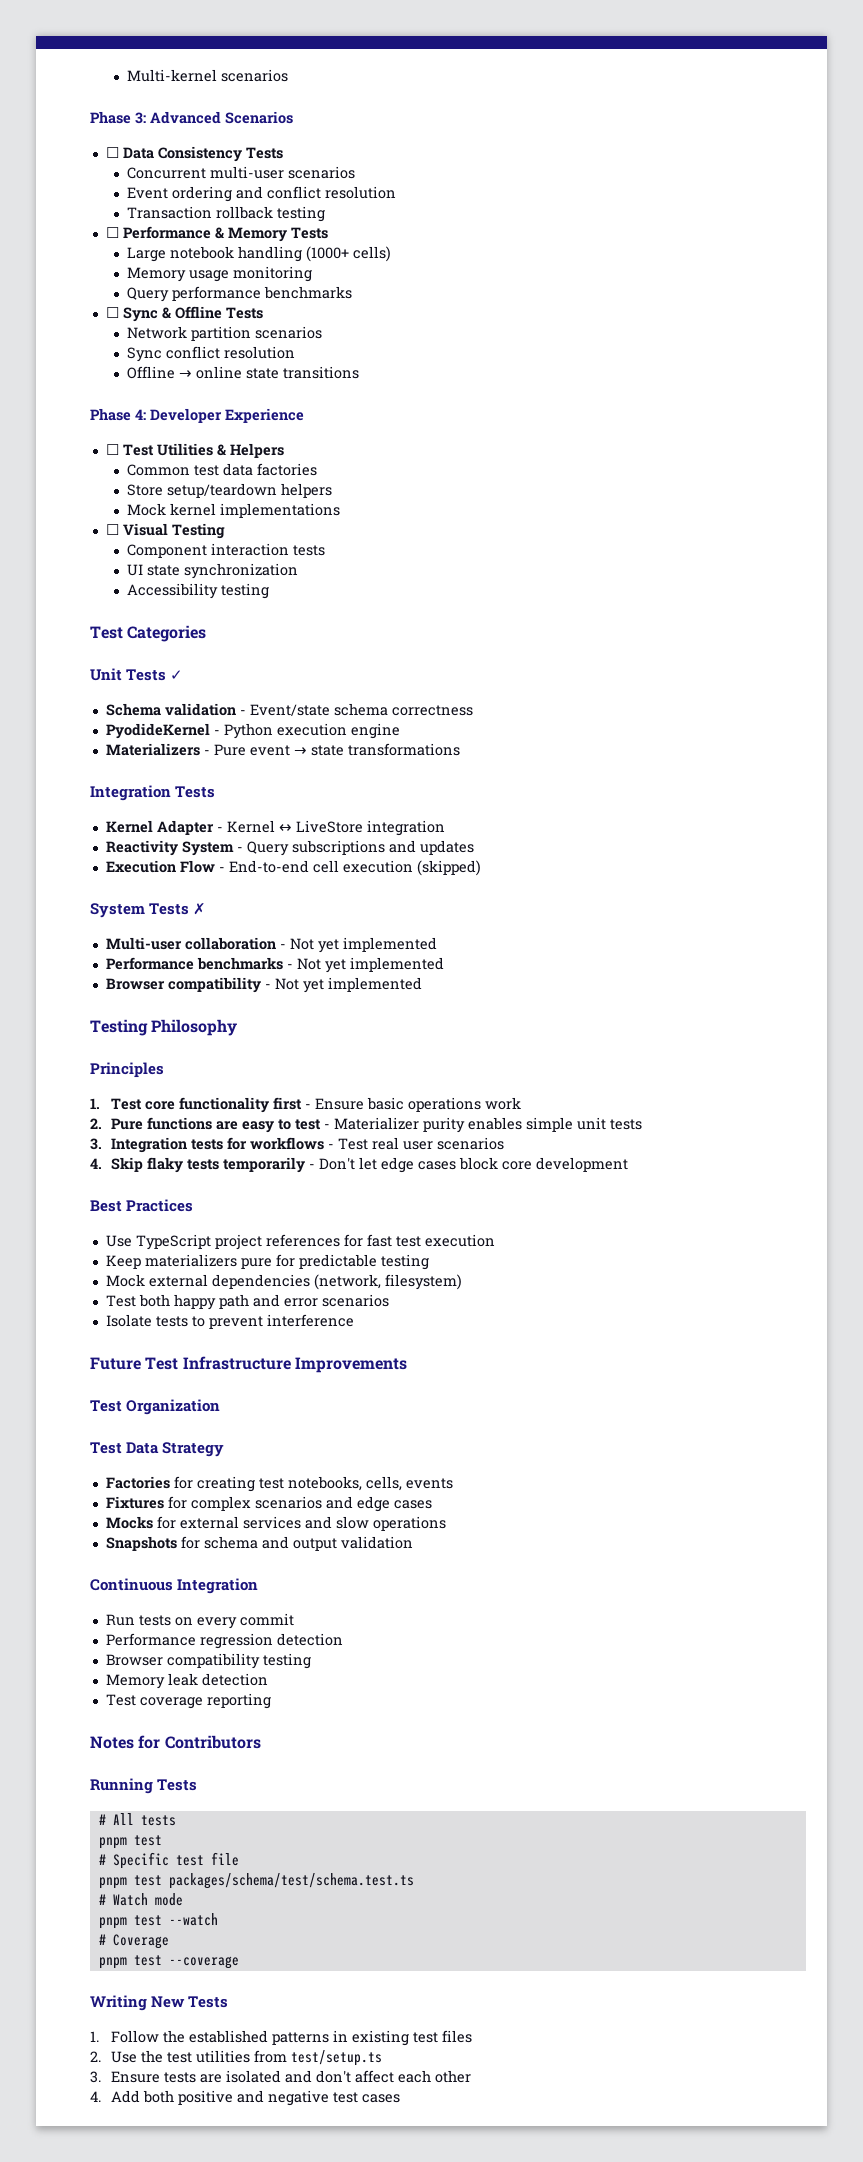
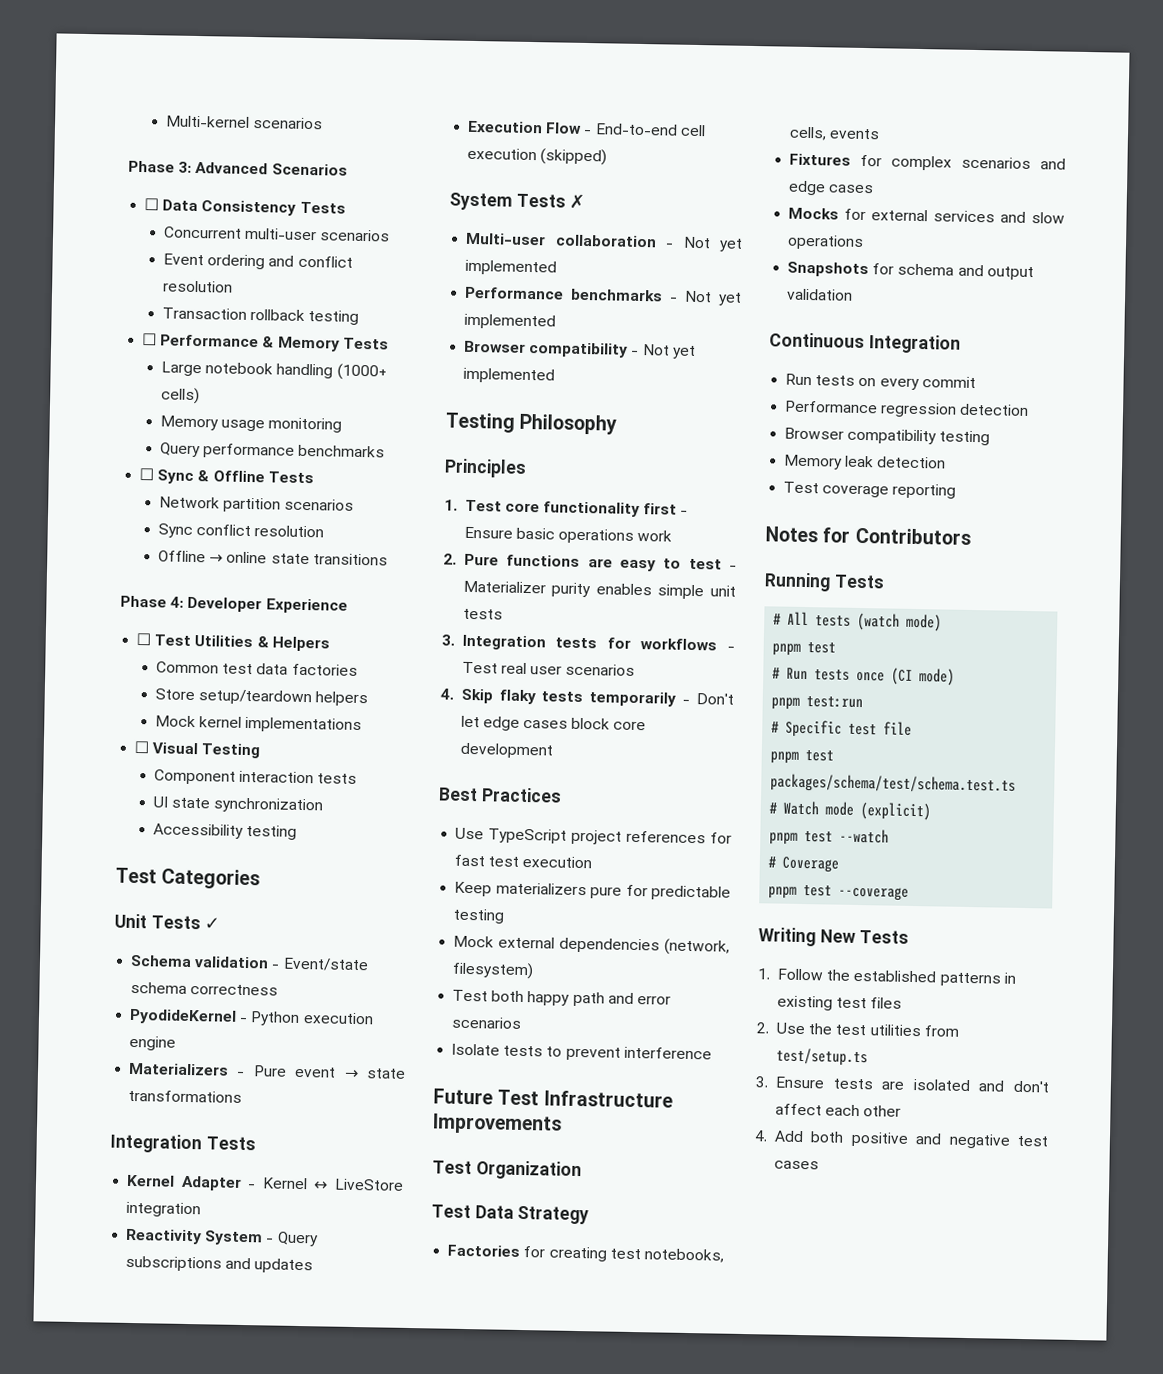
- # All tests
+ # All tests (watch mode)
  pnpm test
+ # Run tests once (CI mode)
+ pnpm test:run
- # Watch mode
+ # Watch mode (explicit)

